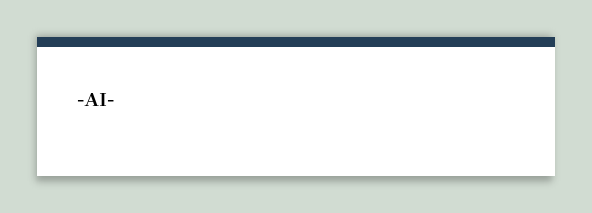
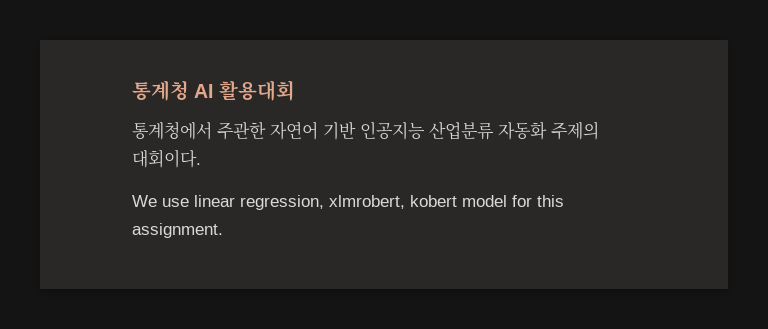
- -AI-
+ 통계청 AI 활용대회
+ 통계청에서 주관한 자연어 기반 인공지능 산업분류 자동화 주제의 대회이다.
+ We use linear regression, xlmrobert, kobert model for this assignment.

